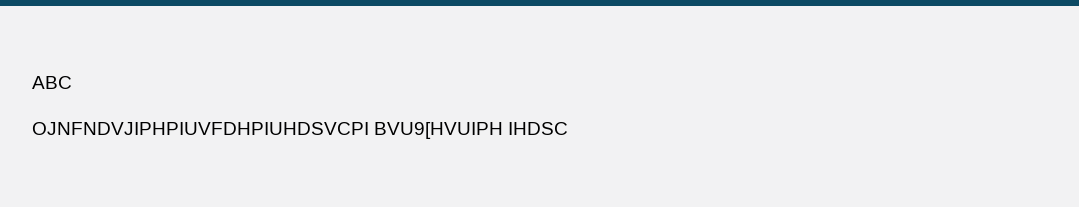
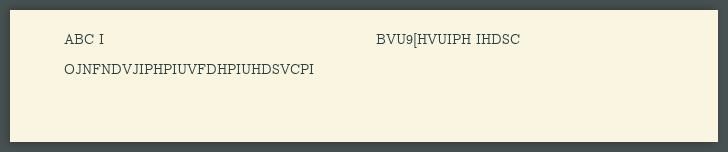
- ABC
+ ABC I

